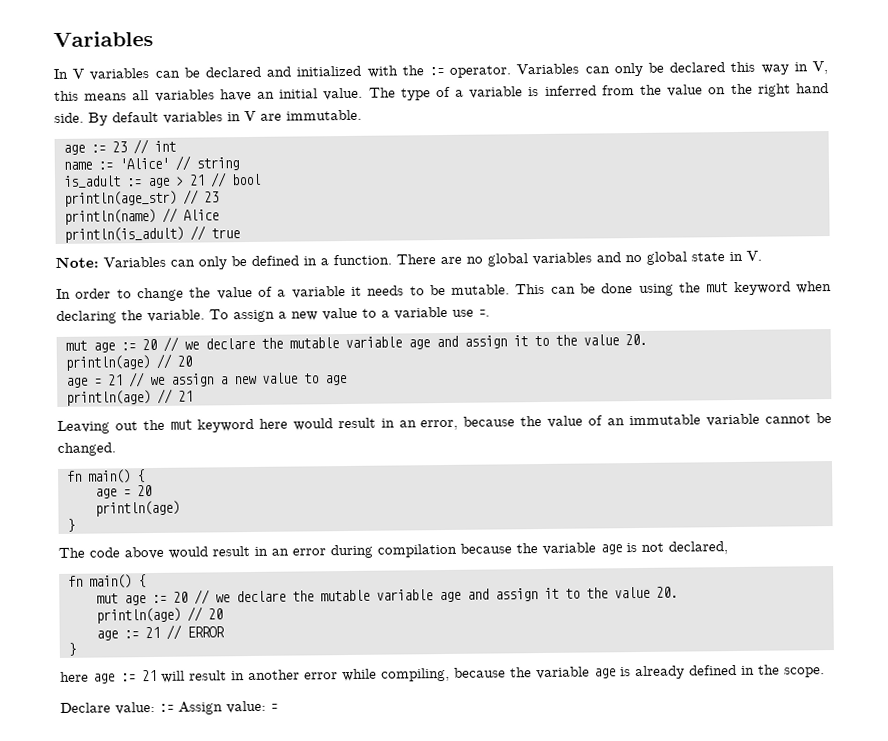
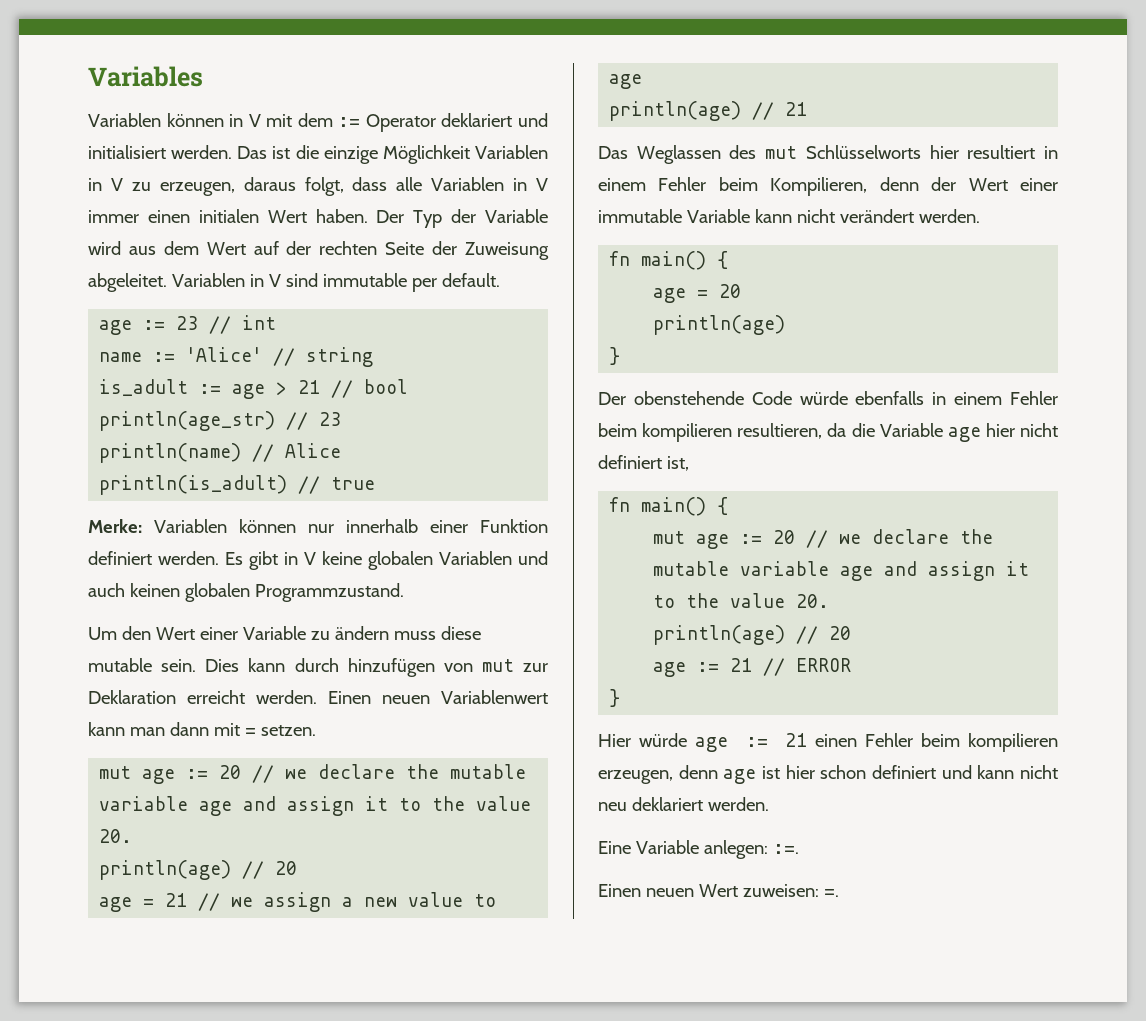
- In V variables can be declared and initialized with the := operator. Variables can only be declared this way in V, this means all variables have an initial value. The type of a variable is inferred from the value on the right hand side. By default variables in V are immutable.
+ Variablen können in V mit dem := Operator deklariert und initialisiert werden. Das ist die einzige Möglichkeit Variablen in V zu erzeugen, daraus folgt, dass alle Variablen in V immer einen initialen Wert haben. Der Typ der Variable wird aus dem Wert auf der rechten Seite der Zuweisung abgeleitet. Variablen in V sind immutable per default.
- Note: Variables can only be defined in a function. There are no global variables and no global state in V.
- In order to change the value of a variable it needs to be mutable. This can be done using the mut keyword when declaring the variable. To assign a new value to a variable use =.
+ Merke: Variablen können nur innerhalb einer Funktion definiert werden. Es gibt in V keine globalen Variablen und auch keinen globalen Programmzustand.
+ Um den Wert einer Variable zu ändern muss diese mutable sein. Dies kann durch hinzufügen von mut zur Deklaration erreicht werden. Einen neuen Variablenwert kann man dann mit = setzen.
- Leaving out the mut keyword here would result in an error, because the value of an immutable variable cannot be changed.
+ Das Weglassen des mut Schlüsselworts hier resultiert in einem Fehler beim Kompilieren, denn der Wert einer immutable Variable kann nicht verändert werden.
- The code above would result in an error during compilation because the variable age is not declared,
+ Der obenstehende Code würde ebenfalls in einem Fehler beim kompilieren resultieren, da die Variable age hier nicht definiert ist,
- here age := 21 will result in another error while compiling, because the variable age is already defined in the scope.
- Declare value: := Assign value: =
+ Hier würde age := 21 einen Fehler beim kompilieren erzeugen, denn age ist hier schon definiert und kann nicht neu deklariert werden.
+ Eine Variable anlegen: :=.
+ Einen neuen Wert zuweisen: =.

